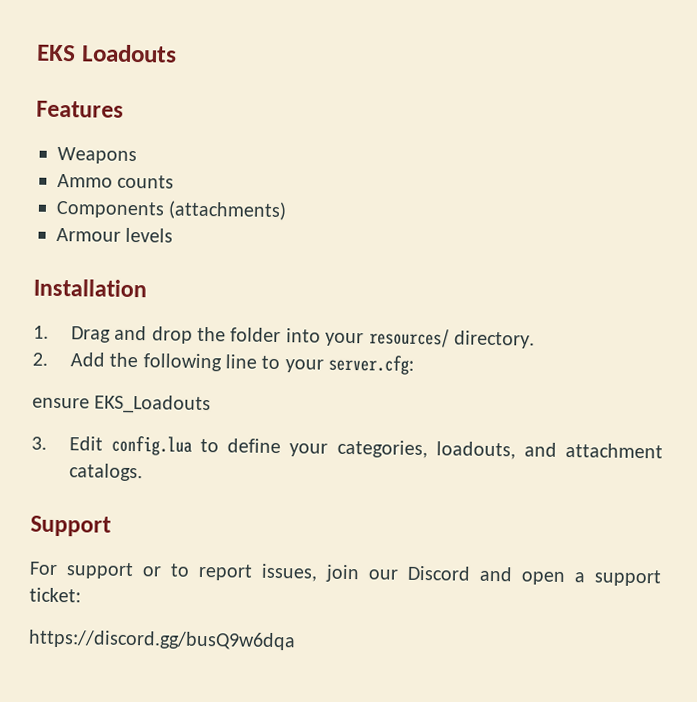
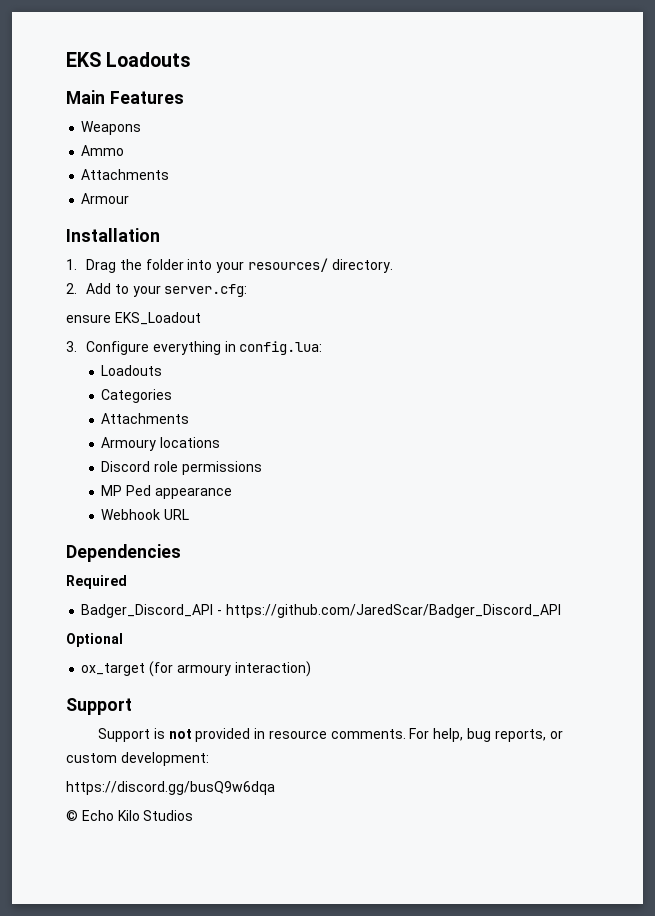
- Features
+ Main Features
- Ammo counts
- Components (attachments)
+ Ammo
+ Attachments
- Armour levels
+ Armour
- 1. Drag and drop the folder into your resources/ directory.
+ 1. Drag the folder into your resources/ directory.
- 2. Add the following line to your server.cfg:
+ 2. Add to your server.cfg:
- ensure EKS_Loadouts
+ ensure EKS_Loadout
- 3. Edit config.lua to define your categories, loadouts, and attachment catalogs.
+ 3. Configure everything in config.lua:
+ Loadouts
+ Categories
+ Attachments
+ Armoury locations
+ Discord role permissions
+ MP Ped appearance
+ Webhook URL
+ Dependencies
+ Required
+ Badger_Discord_API - https://github.com/JaredScar/Badger_Discord_API
+ Optional
+ ox_target (for armoury interaction)
  Support
- For support or to report issues, join our Discord and open a support ticket:
+ Support is not provided in resource comments. For help, bug reports, or custom development:
  https://discord.gg/busQ9w6dqa
+ © Echo Kilo Studios

